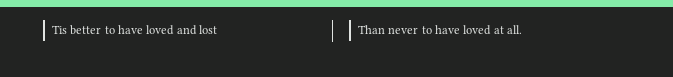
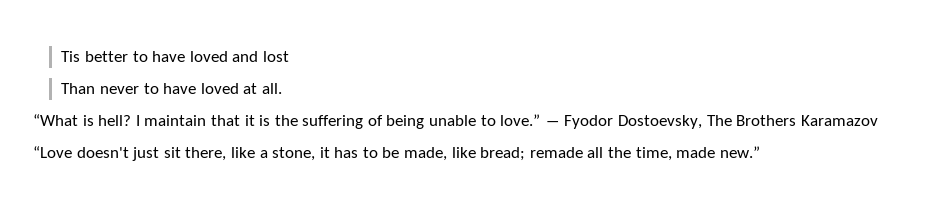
+ “What is hell? I maintain that it is the suffering of being unable to love.” ― Fyodor Dostoevsky, The Brothers Karamazov
+ “Love doesn't just sit there, like a stone, it has to be made, like bread; remade all the time, made new.”

